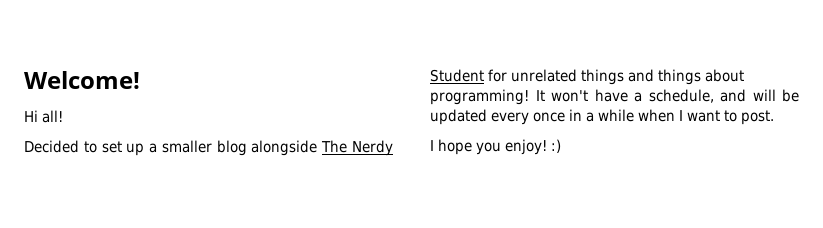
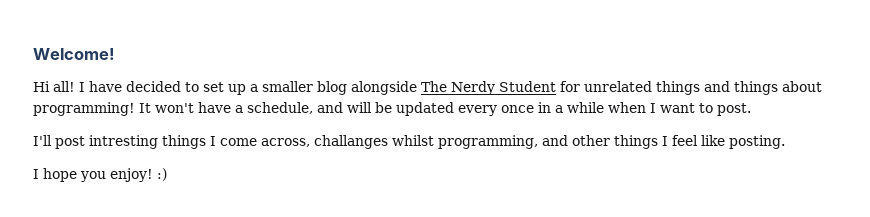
- Hi all!
- Decided to set up a smaller blog alongside The Nerdy Student for unrelated things and things about programming!
+ Hi all! I have decided to set up a smaller blog alongside The Nerdy Student for unrelated things and things about programming!
+ I'll post intresting things I come across, challanges whilst programming, and other things I feel like posting.

